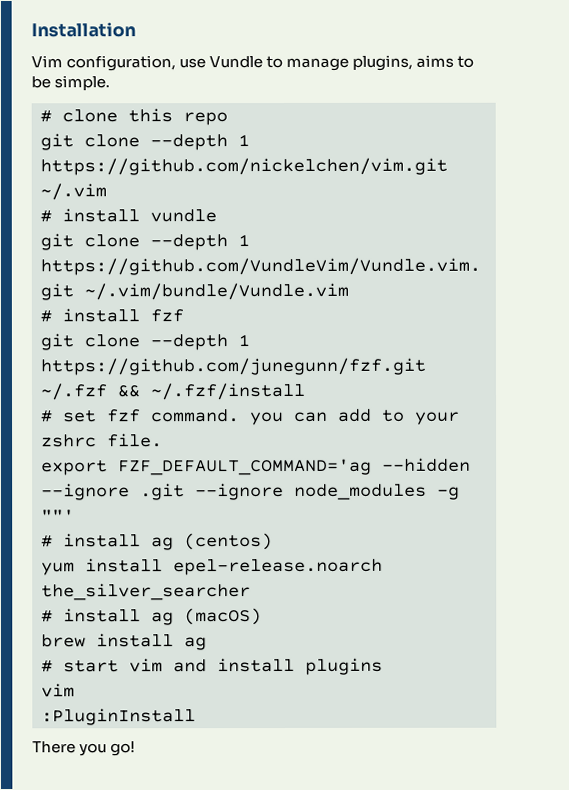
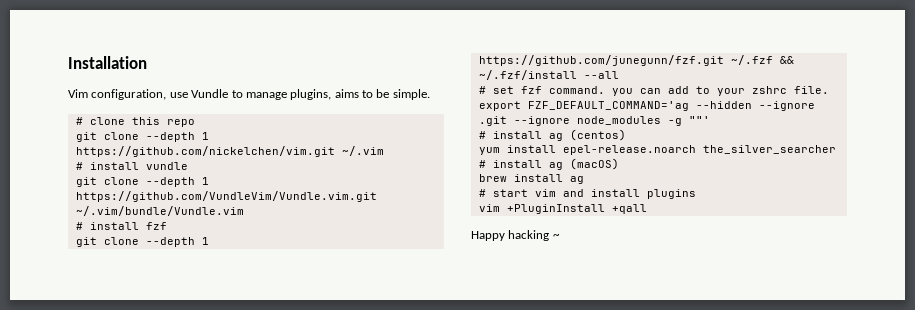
- git clone --depth 1 https://github.com/junegunn/fzf.git ~/.fzf && ~/.fzf/install
+ git clone --depth 1 https://github.com/junegunn/fzf.git ~/.fzf && ~/.fzf/install --all
  # start vim and install plugins
- vim
- :PluginInstall
- There you go!
+ vim +PluginInstall +qall
+ Happy hacking ~

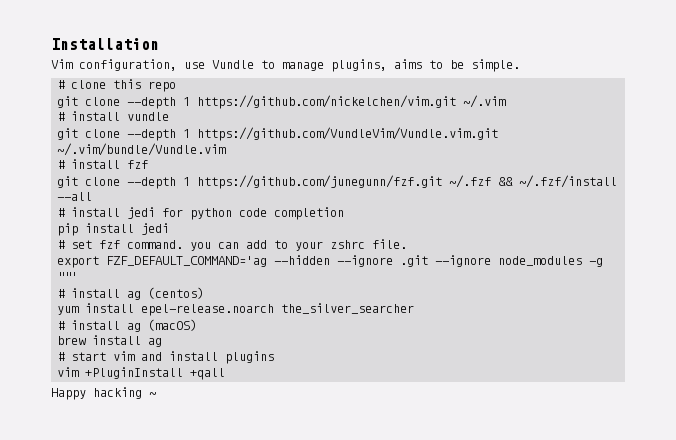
+ # install jedi for python code completion
+ pip install jedi

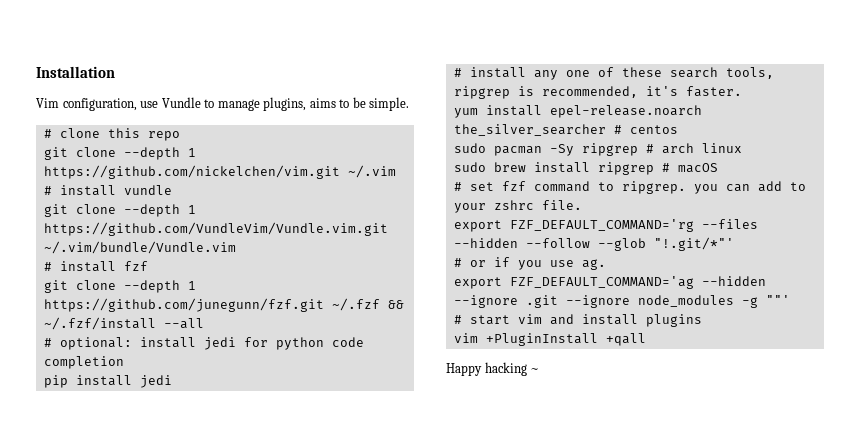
- # install jedi for python code completion
+ # optional: install jedi for python code completion
+ # install any one of these search tools, ripgrep is recommended, it's faster.
+ yum install epel-release.noarch the_silver_searcher # centos
+ sudo pacman -Sy ripgrep # arch linux
+ sudo brew install ripgrep # macOS
- # set fzf command. you can add to your zshrc file.
+ # set fzf command to ripgrep. you can add to your zshrc file.
+ export FZF_DEFAULT_COMMAND='rg --files --hidden --follow --glob "!.git/*"'
+ # or if you use ag.
- # install ag (centos)
- yum install epel-release.noarch the_silver_searcher
- # install ag (macOS)
- brew install ag

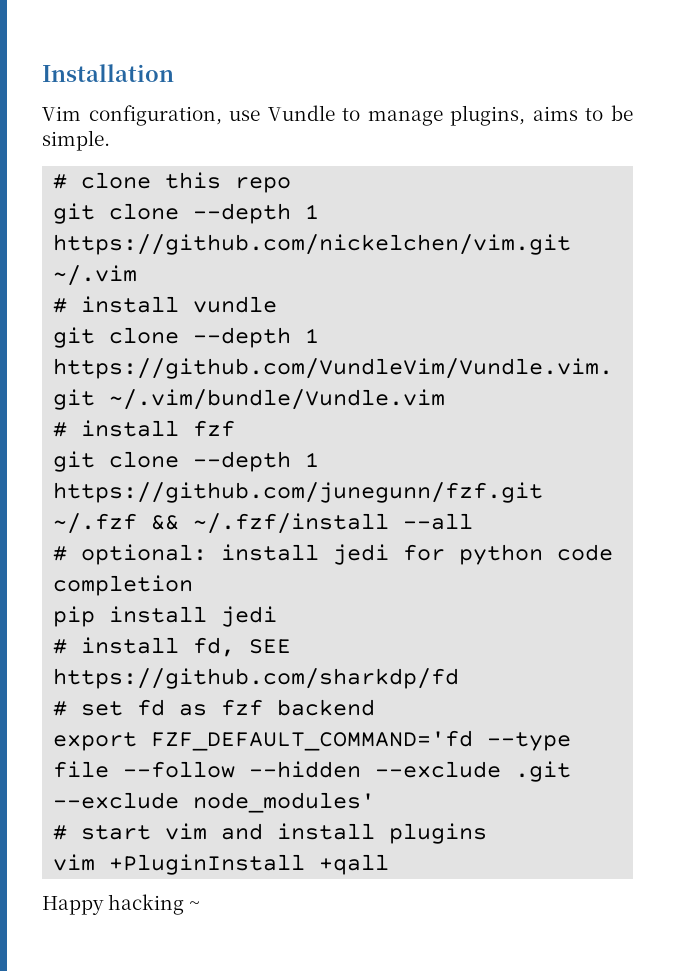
- # install any one of these search tools, ripgrep is recommended, it's faster.
- yum install epel-release.noarch the_silver_searcher # centos
- sudo pacman -Sy ripgrep # arch linux
- sudo brew install ripgrep # macOS
- # set fzf command to ripgrep. you can add to your zshrc file.
- export FZF_DEFAULT_COMMAND='rg --files --hidden --follow --glob "!.git/*"'
- # or if you use ag.
- export FZF_DEFAULT_COMMAND='ag --hidden --ignore .git --ignore node_modules -g ""'
+ # install fd, SEE https://github.com/sharkdp/fd
+ # set fd as fzf backend
+ export FZF_DEFAULT_COMMAND='fd --type file --follow --hidden --exclude .git --exclude node_modules'

